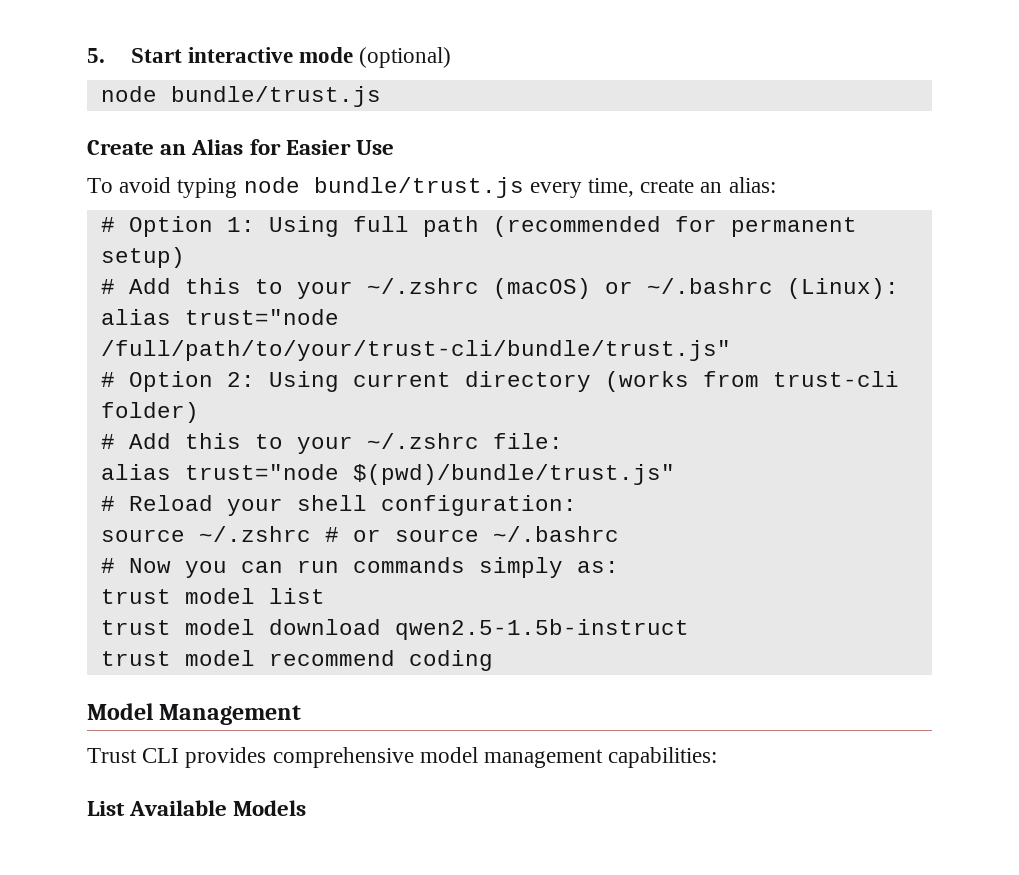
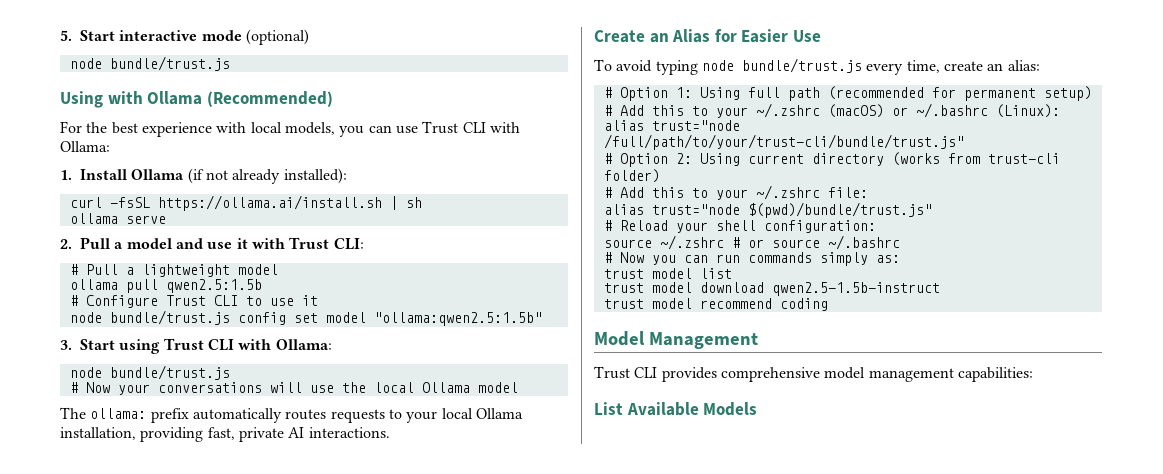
+ Using with Ollama (Recommended)
+ For the best experience with local models, you can use Trust CLI with Ollama:
+ 1. Install Ollama (if not already installed):
+ curl -fsSL https://ollama.ai/install.sh | sh
+ ollama serve
+ 2. Pull a model and use it with Trust CLI:
+ # Pull a lightweight model
+ ollama pull qwen2.5:1.5b
+ # Configure Trust CLI to use it
+ node bundle/trust.js config set model "ollama:qwen2.5:1.5b"
+ 3. Start using Trust CLI with Ollama:
+ node bundle/trust.js
+ # Now your conversations will use the local Ollama model
+ The ollama: prefix automatically routes requests to your local Ollama installation, providing fast, private AI interactions.

